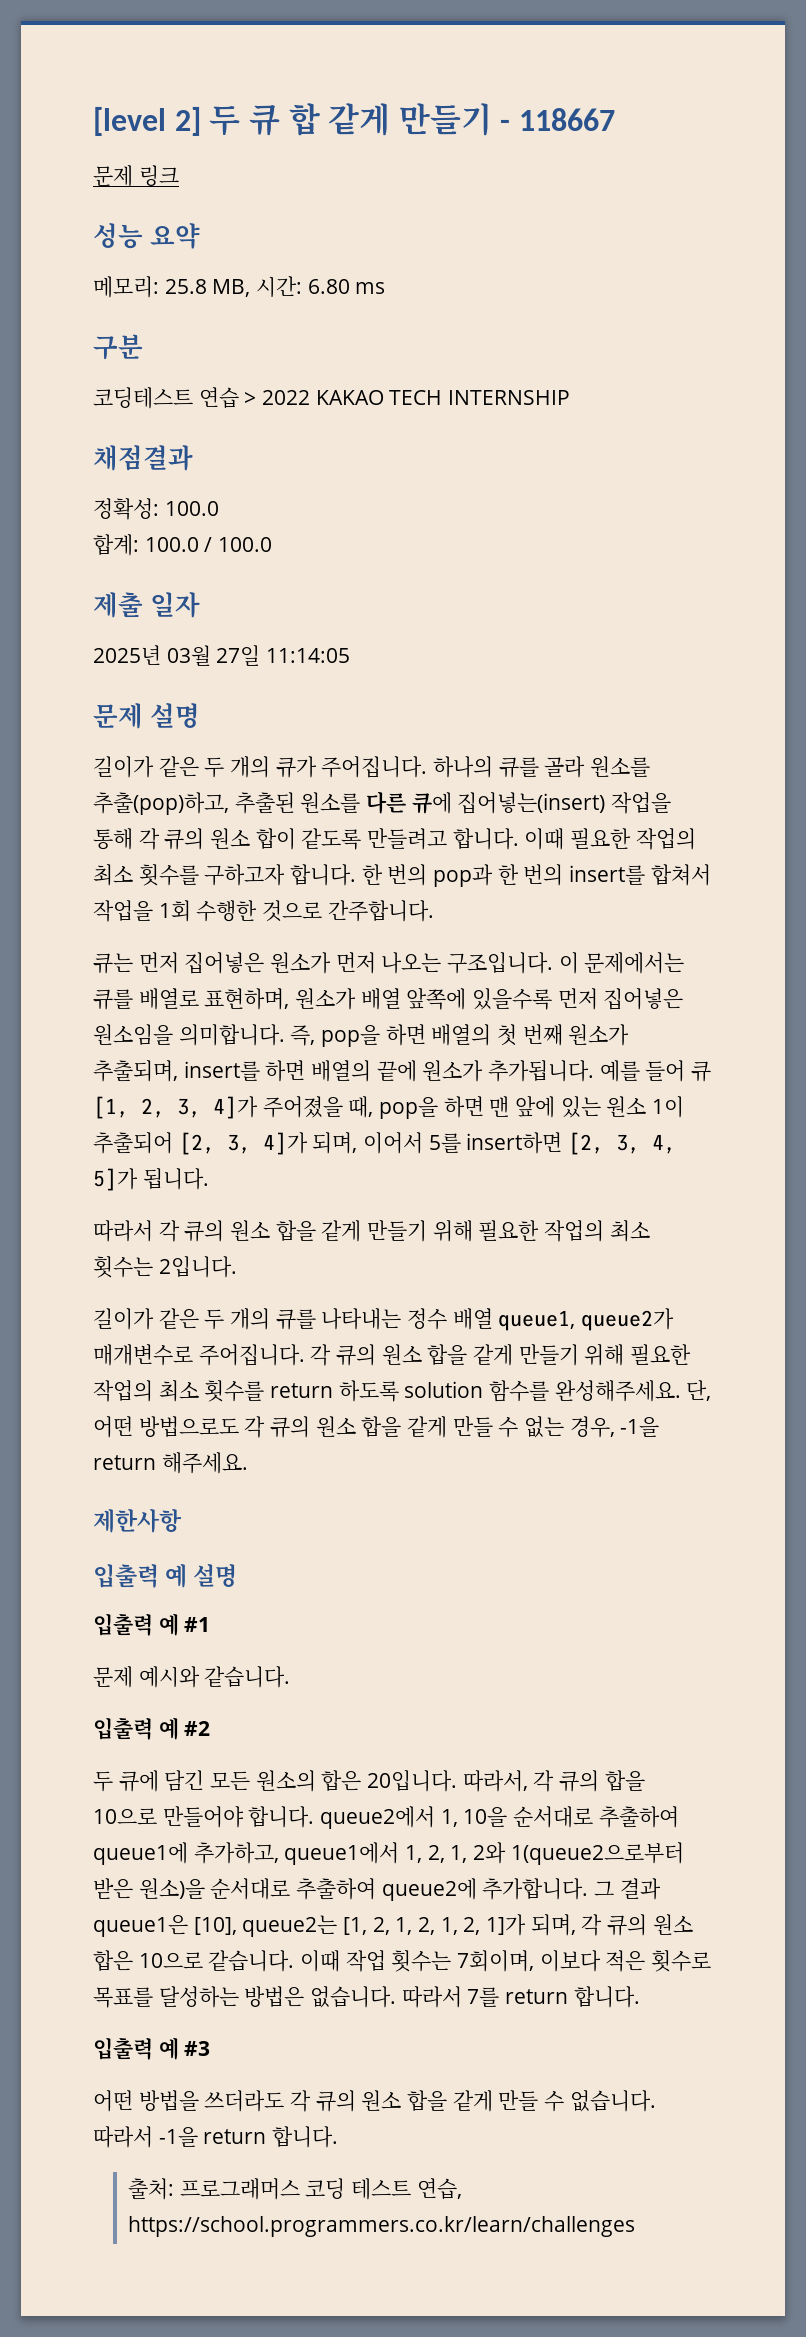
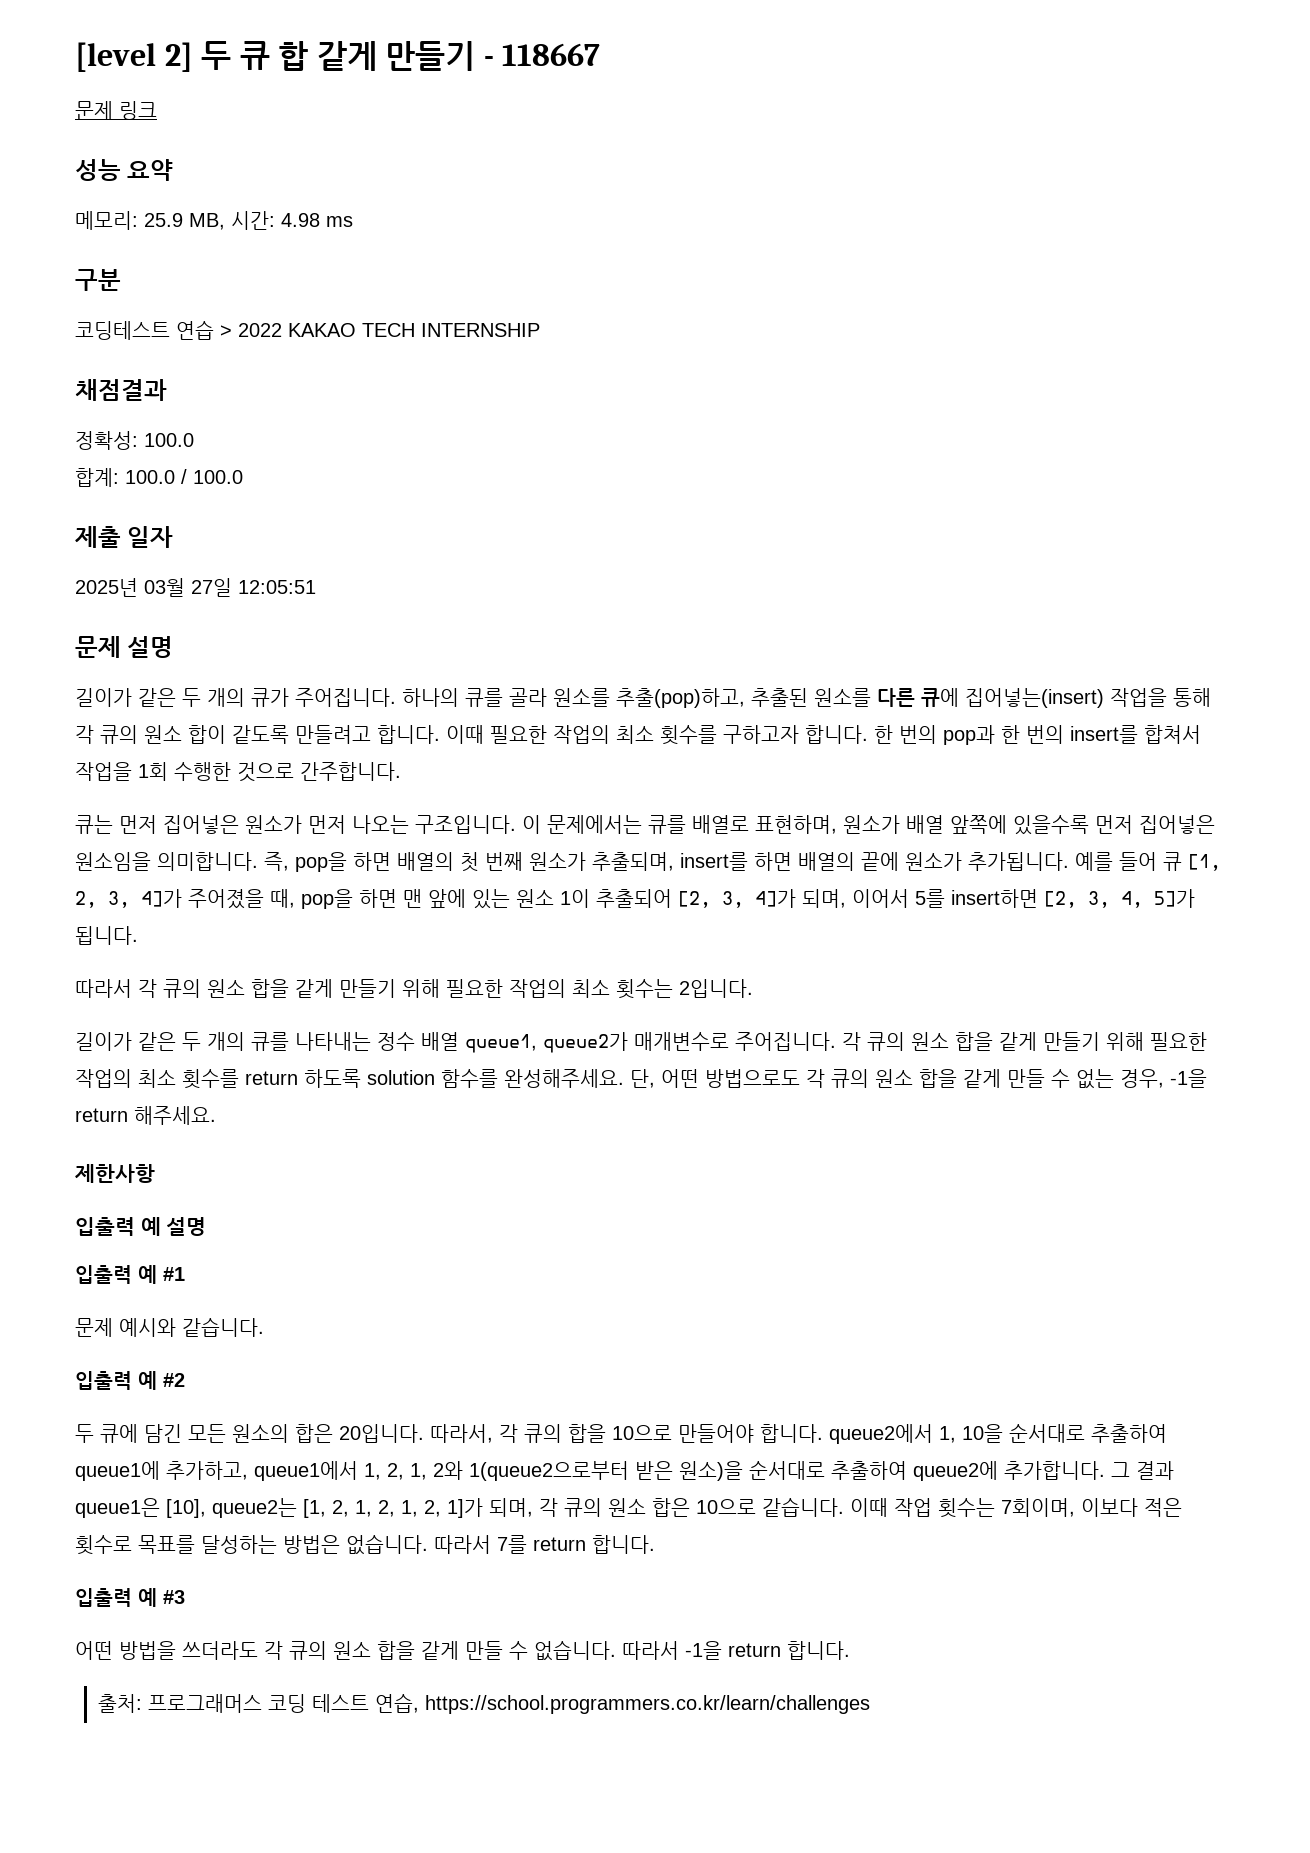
- 메모리: 25.8 MB, 시간: 6.80 ms
+ 메모리: 25.9 MB, 시간: 4.98 ms
- 2025년 03월 27일 11:14:05
+ 2025년 03월 27일 12:05:51

